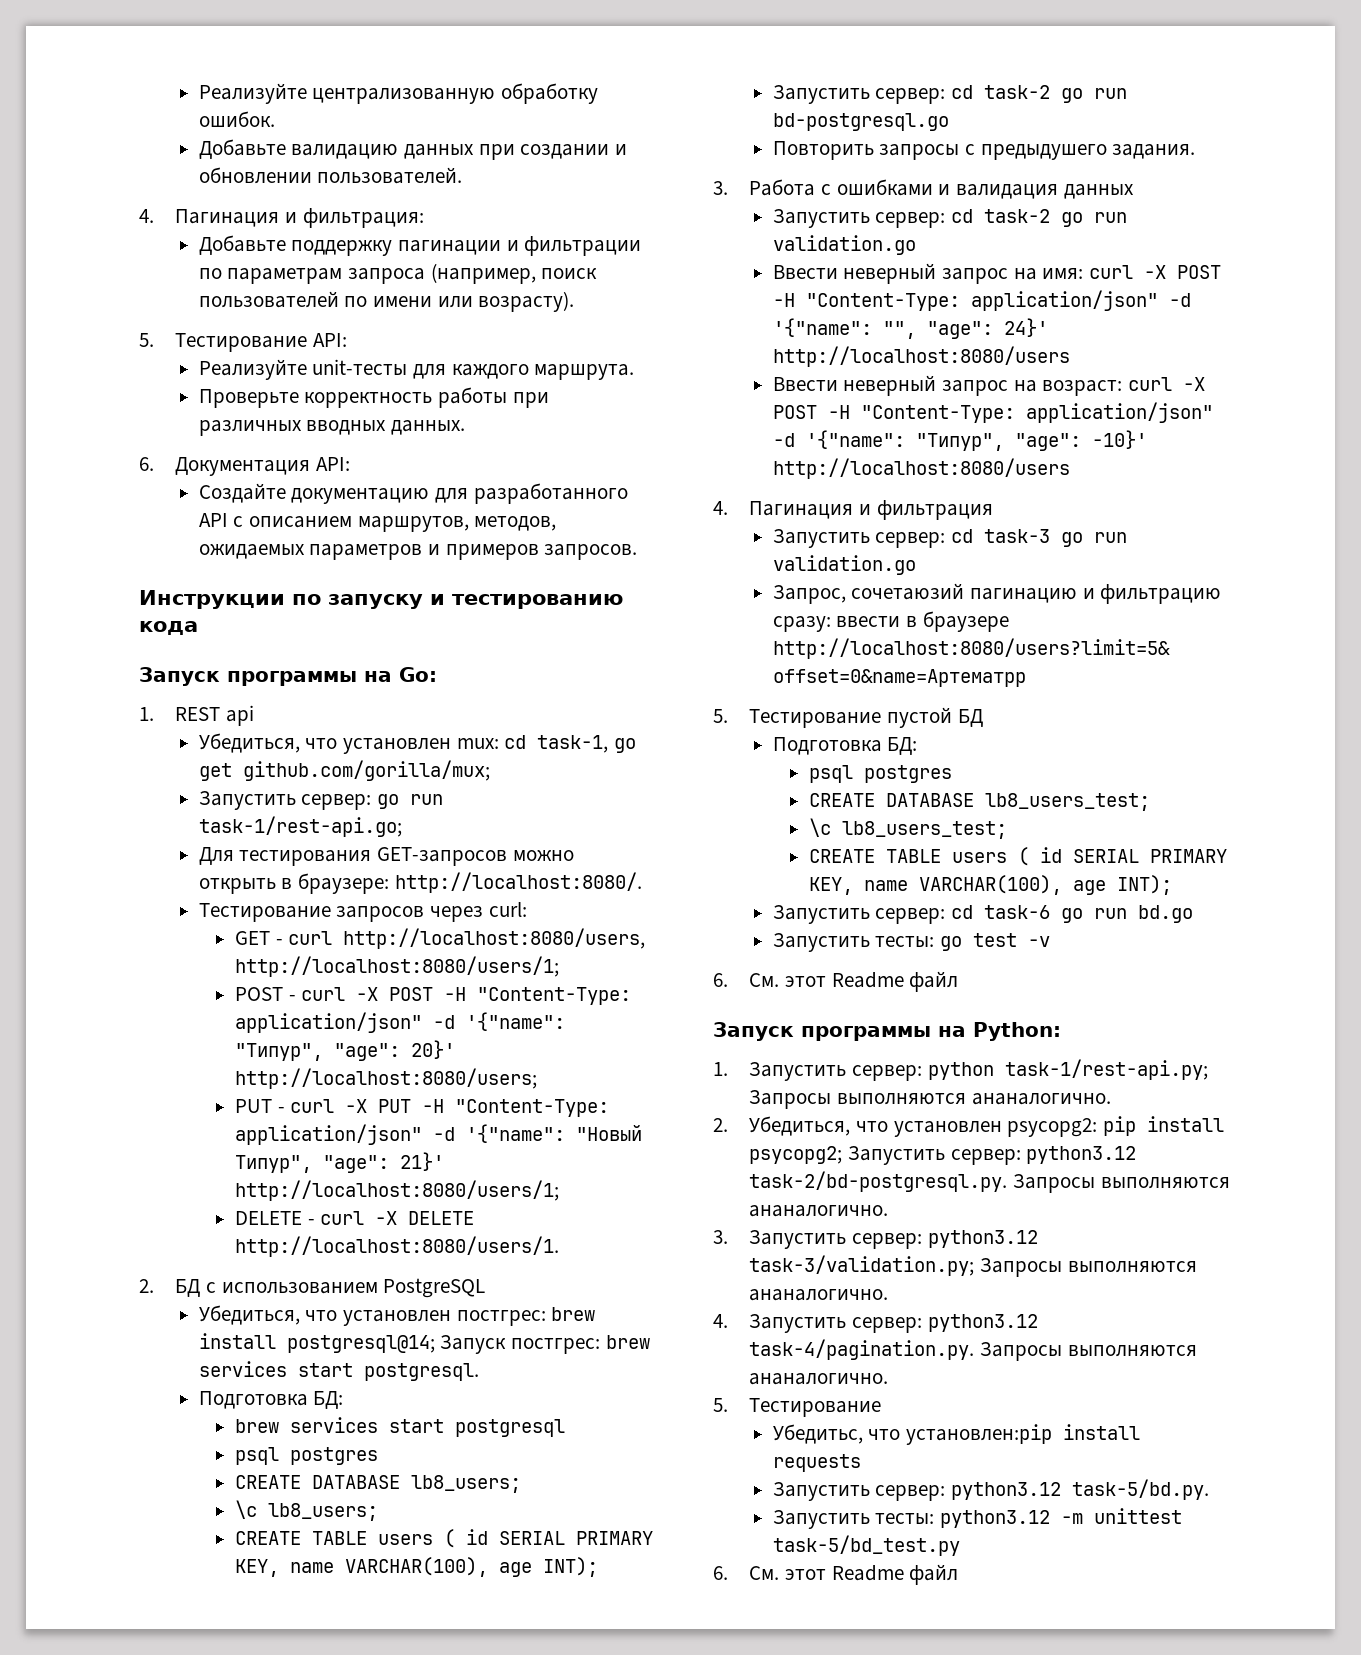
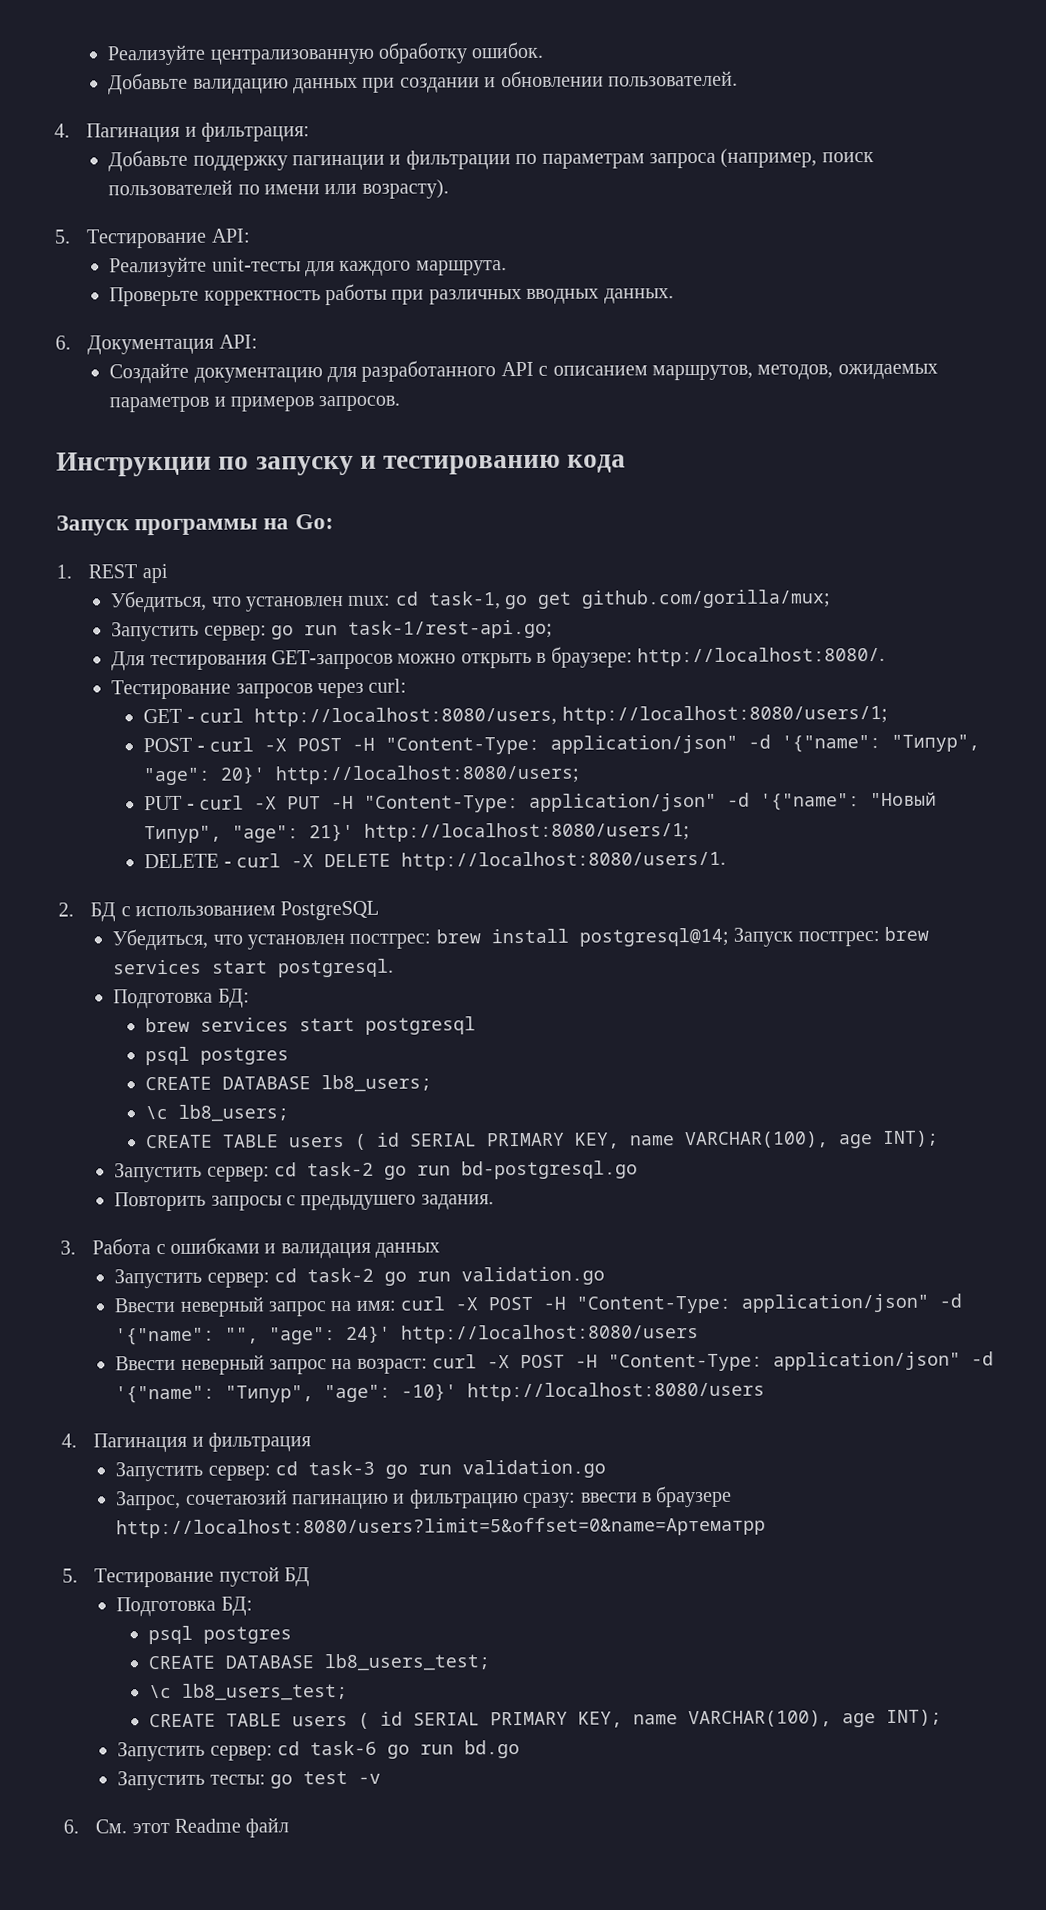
- Запуск программы на Python:
- 1. Запустить сервер: python task-1/rest-api.py; Запросы выполняются ананалогично.
- 2. Убедиться, что установлен psycopg2: pip install psycopg2; Запустить сервер: python3.12 task-2/bd-postgresql.py. Запросы выполняются ананалогично.
- 3. Запустить сервер: python3.12 task-3/validation.py; Запросы выполняются ананалогично.
- 4. Запустить сервер: python3.12 task-4/pagination.py. Запросы выполняются ананалогично.
- 5. Тестирование
- Убедитьс, что установлен:pip install requests
- Запустить сервер: python3.12 task-5/bd.py.
- Запустить тесты: python3.12 -m unittest task-5/bd_test.py
- 6. См. этот Readme файл

